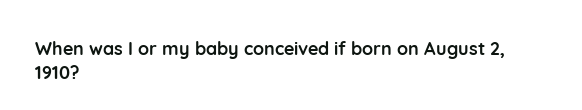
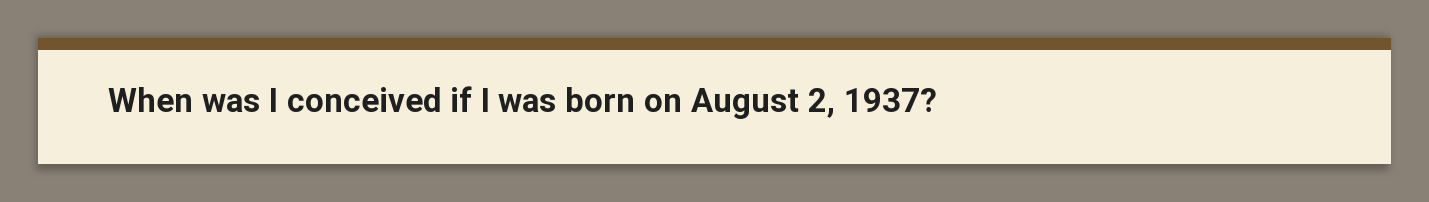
- When was I or my baby conceived if born on August 2, 1910?
+ When was I conceived if I was born on August 2, 1937?

